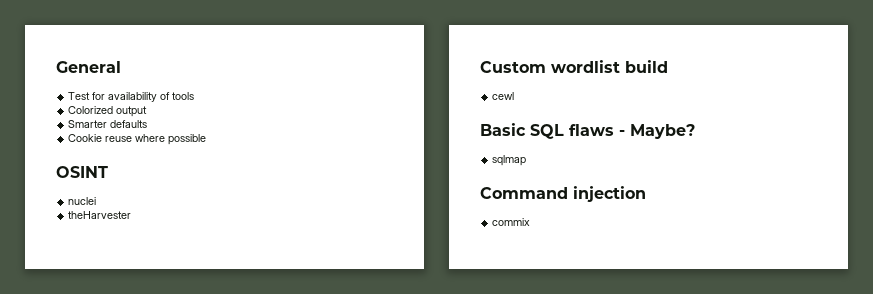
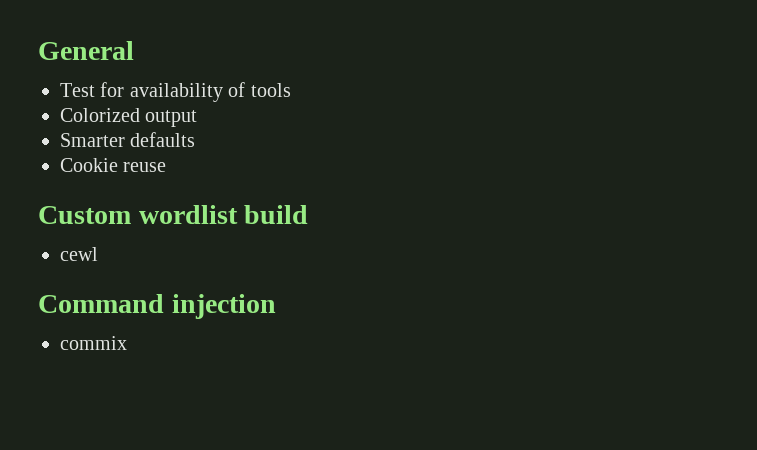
- Cookie reuse where possible
- OSINT
- nuclei
- theHarvester
+ Cookie reuse
- Basic SQL flaws - Maybe?
- sqlmap

